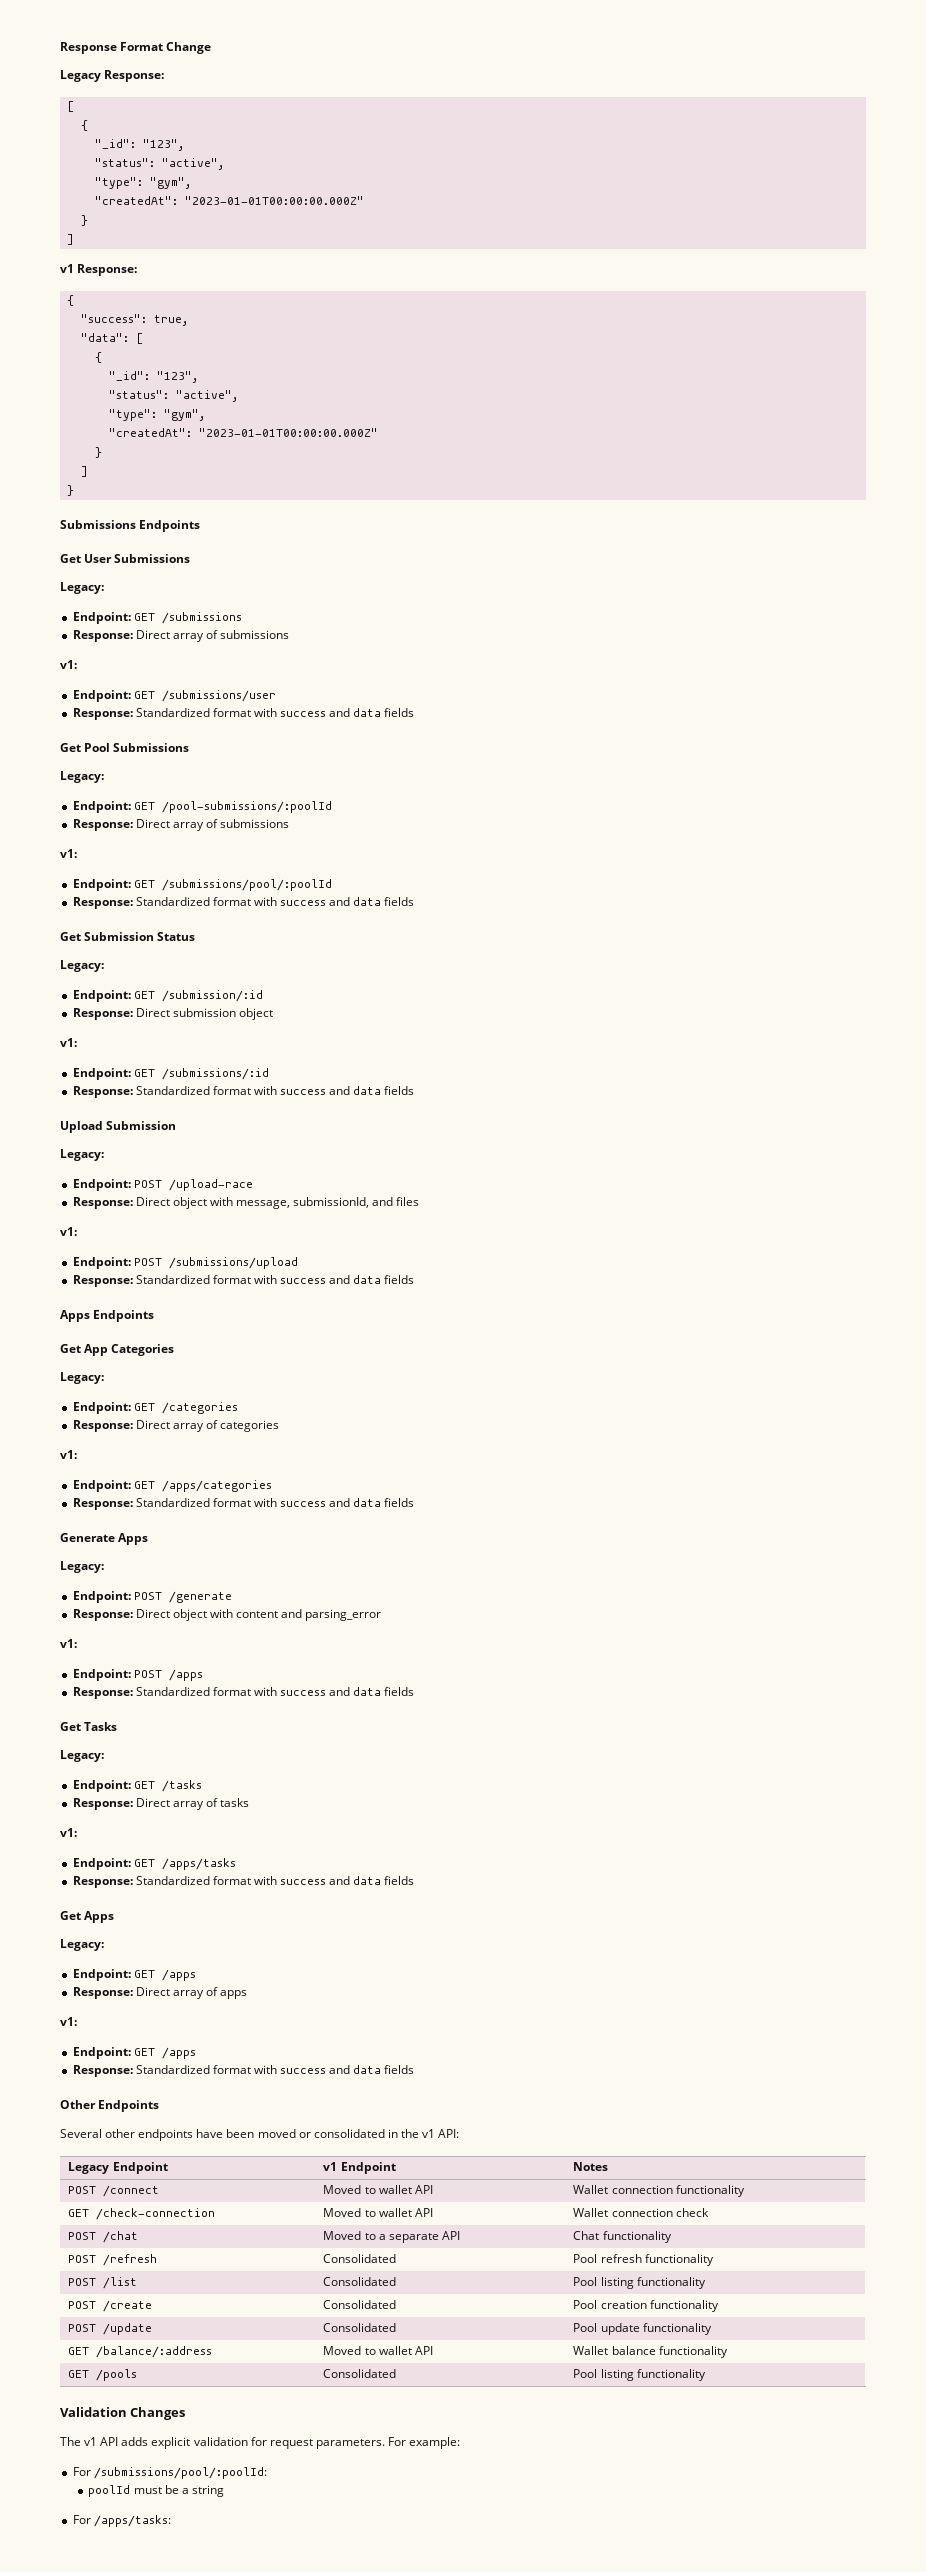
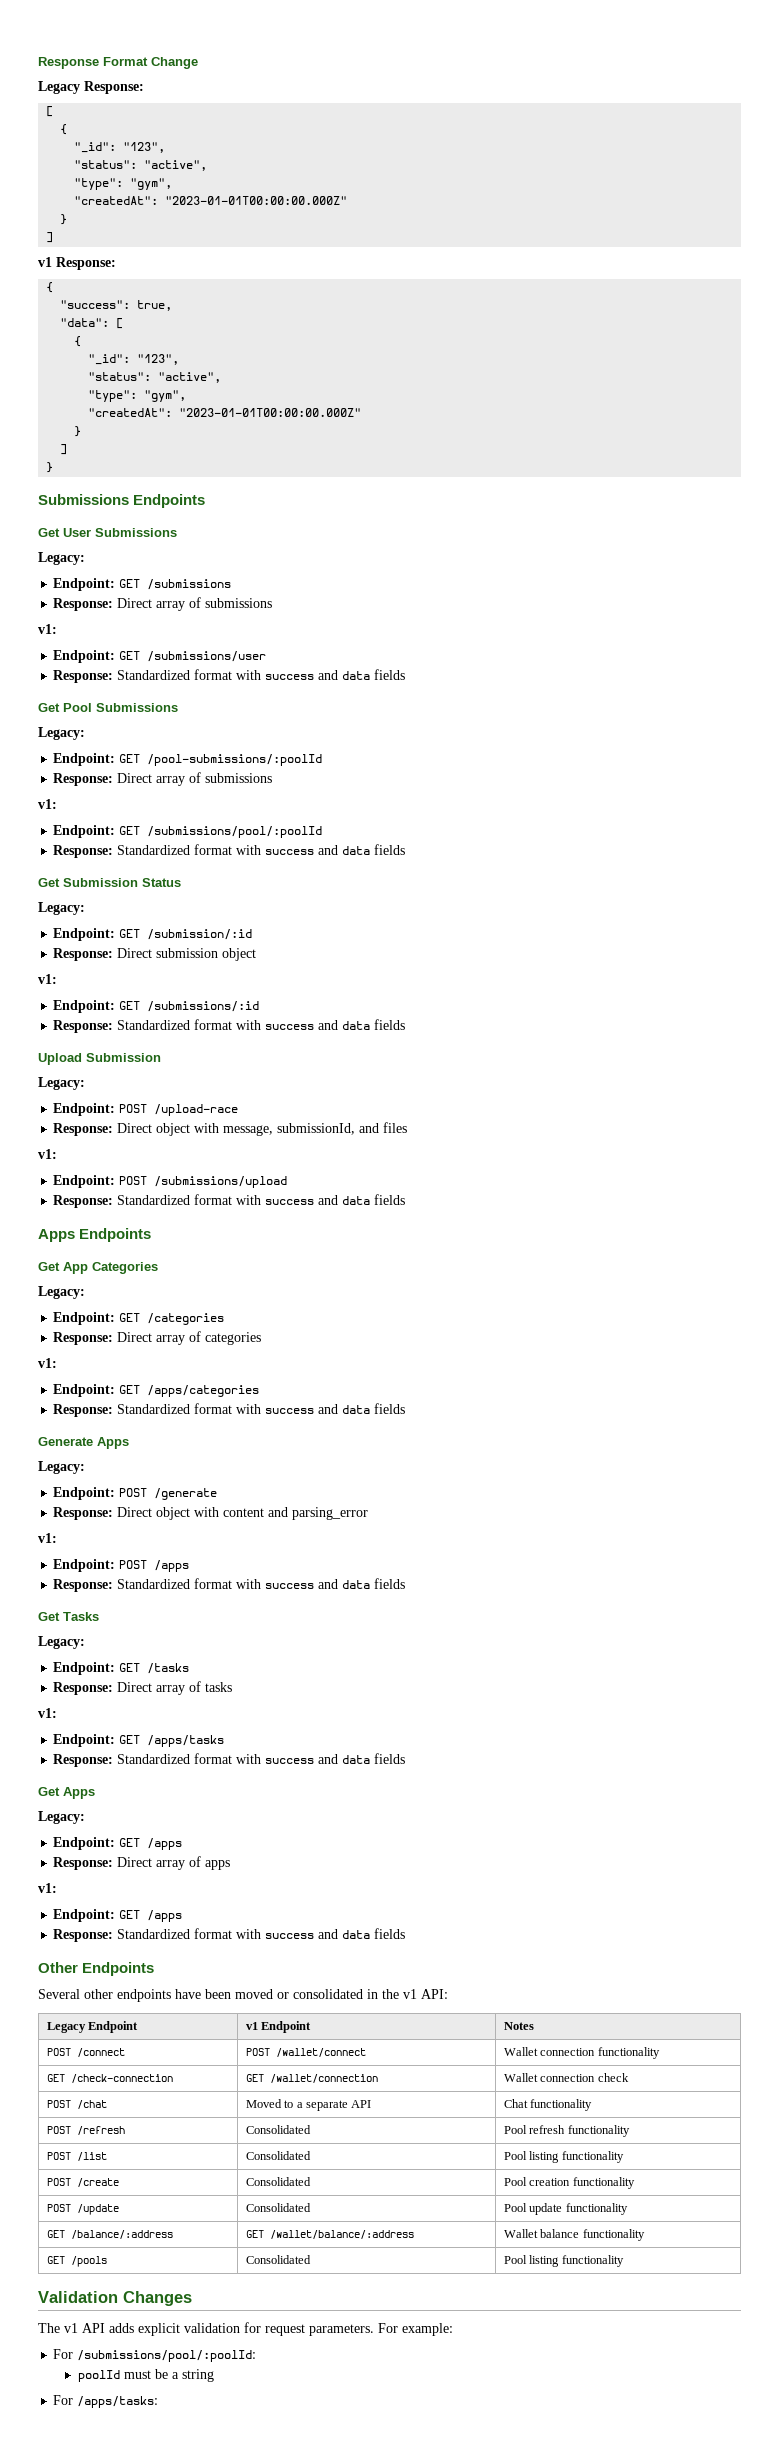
- POST /connect | Moved to wallet API | Wallet connection functionality
+ POST /connect | POST /wallet/connect | Wallet connection functionality
- GET /check-connection | Moved to wallet API | Wallet connection check
+ GET /check-connection | GET /wallet/connection | Wallet connection check
- GET /balance/:address | Moved to wallet API | Wallet balance functionality
+ GET /balance/:address | GET /wallet/balance/:address | Wallet balance functionality

